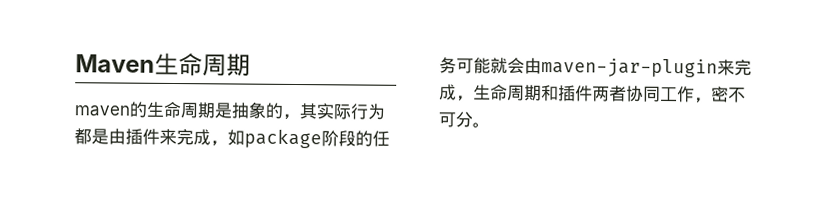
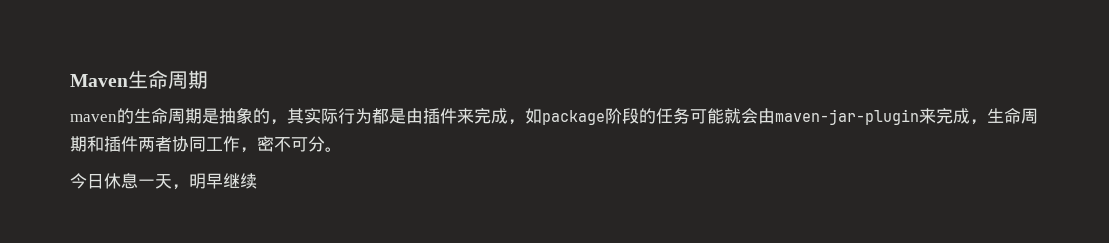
+ 今日休息一天，明早继续

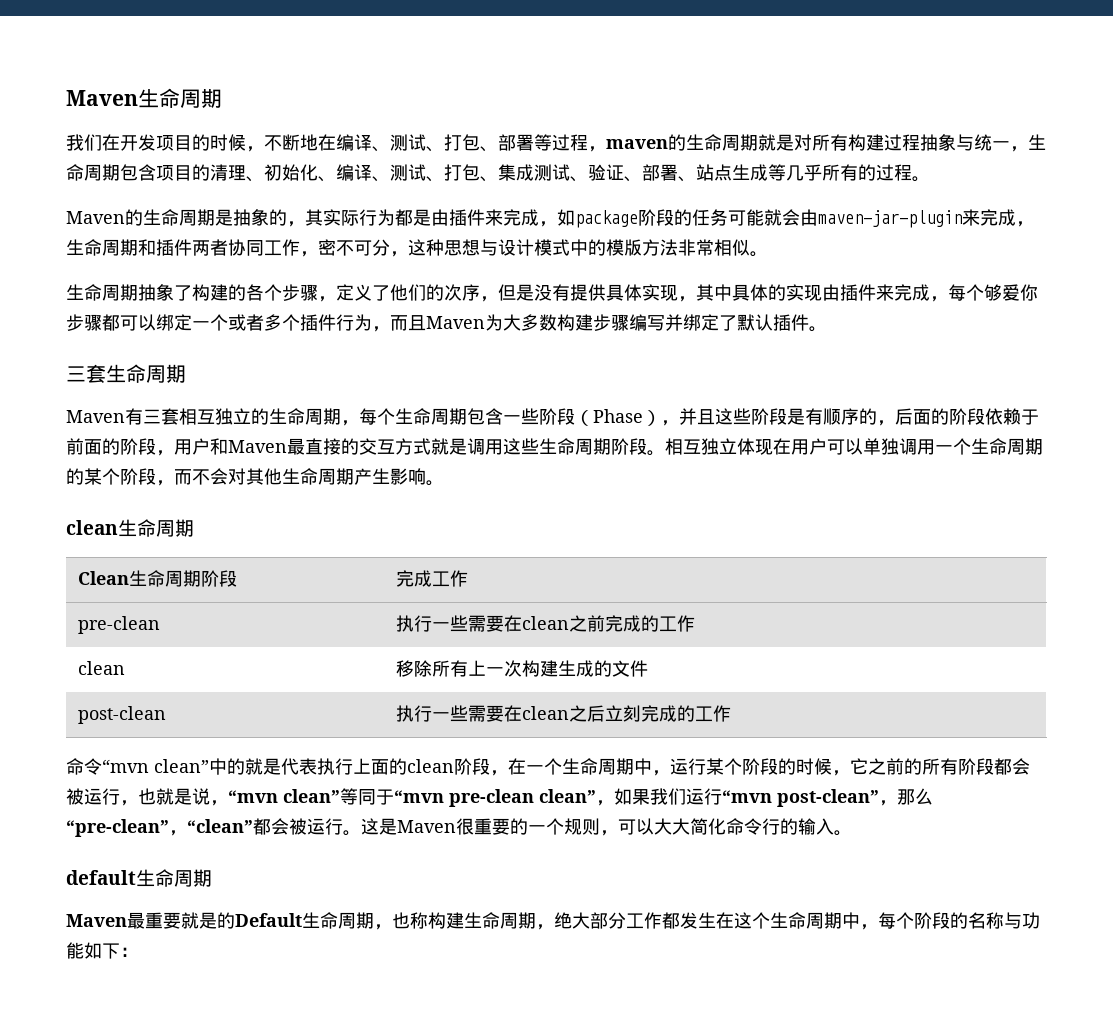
- maven的生命周期是抽象的，其实际行为都是由插件来完成，如package阶段的任务可能就会由maven-jar-plugin来完成，生命周期和插件两者协同工作，密不可分。
- 今日休息一天，明早继续
+ 我们在开发项目的时候，不断地在编译、测试、打包、部署等过程，maven的生命周期就是对所有构建过程抽象与统一，生命周期包含项目的清理、初始化、编译、测试、打包、集成测试、验证、部署、站点生成等几乎所有的过程。
+ Maven的生命周期是抽象的，其实际行为都是由插件来完成，如package阶段的任务可能就会由maven-jar-plugin来完成，生命周期和插件两者协同工作，密不可分，这种思想与设计模式中的模版方法非常相似。
+ 生命周期抽象了构建的各个步骤，定义了他们的次序，但是没有提供具体实现，其中具体的实现由插件来完成，每个够爱你步骤都可以绑定一个或者多个插件行为，而且Maven为大多数构建步骤编写并绑定了默认插件。
+ 三套生命周期
+ Maven有三套相互独立的生命周期，每个生命周期包含一些阶段（Phase），并且这些阶段是有顺序的，后面的阶段依赖于前面的阶段，用户和Maven最直接的交互方式就是调用这些生命周期阶段。相互独立体现在用户可以单独调用一个生命周期的某个阶段，而不会对其他生命周期产生影响。
+ clean生命周期
+ Clean生命周期阶段 | 完成工作
+ pre-clean | 执行一些需要在clean之前完成的工作
+ clean | 移除所有上一次构建生成的文件
+ post-clean | 执行一些需要在clean之后立刻完成的工作
+ 命令“mvn clean”中的就是代表执行上面的clean阶段，在一个生命周期中，运行某个阶段的时候，它之前的所有阶段都会被运行，也就是说，“mvn clean”等同于“mvn pre-clean clean”，如果我们运行“mvn post-clean”，那么“pre-clean”，“clean”都会被运行。这是Maven很重要的一个规则，可以大大简化命令行的输入。
+ default生命周期
+ Maven最重要就是的Default生命周期，也称构建生命周期，绝大部分工作都发生在这个生命周期中，每个阶段的名称与功能如下：

